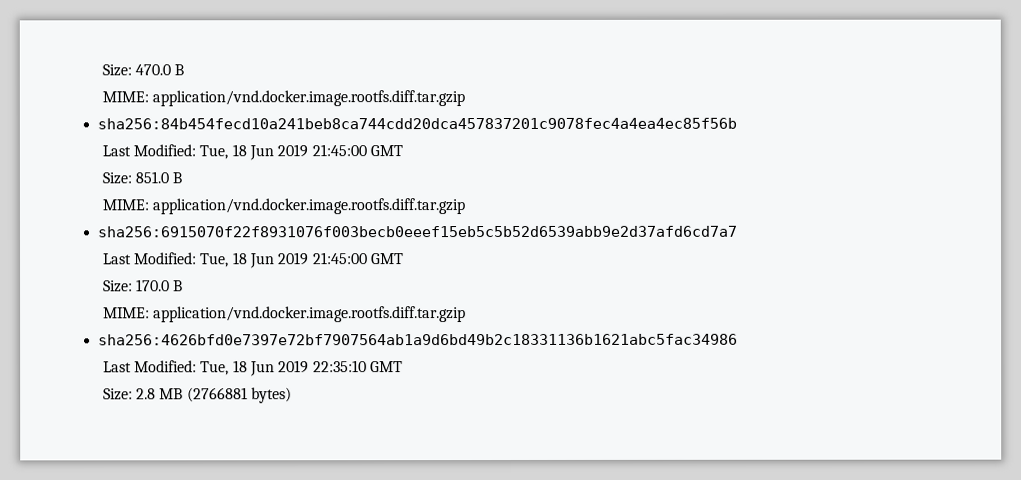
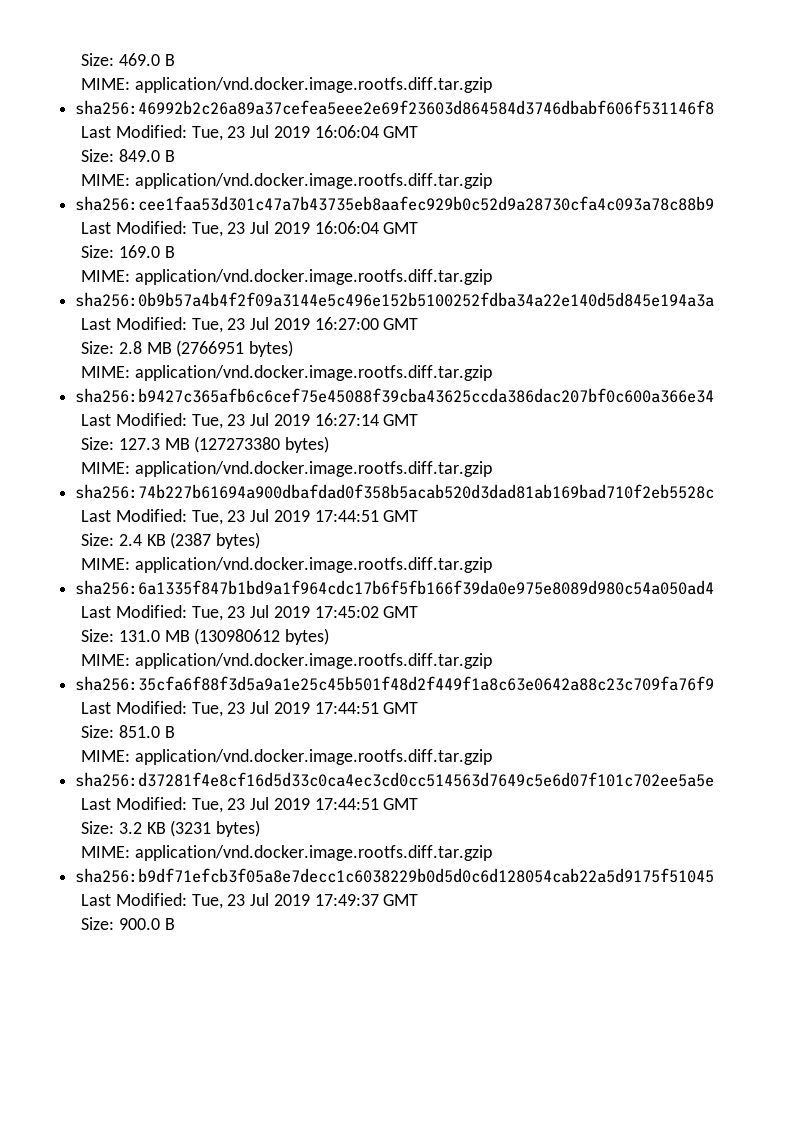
- Size: 470.0 B
+ Size: 469.0 B
  MIME: application/vnd.docker.image.rootfs.diff.tar.gzip
- sha256:84b454fecd10a241beb8ca744cdd20dca457837201c9078fec4a4ea4ec85f56b
- Last Modified: Tue, 18 Jun 2019 21:45:00 GMT
+ sha256:46992b2c26a89a37cefea5eee2e69f23603d864584d3746dbabf606f531146f8
+ Last Modified: Tue, 23 Jul 2019 16:06:04 GMT
+ Size: 849.0 B
+ MIME: application/vnd.docker.image.rootfs.diff.tar.gzip
+ sha256:cee1faa53d301c47a7b43735eb8aafec929b0c52d9a28730cfa4c093a78c88b9
+ Last Modified: Tue, 23 Jul 2019 16:06:04 GMT
+ Size: 169.0 B
+ MIME: application/vnd.docker.image.rootfs.diff.tar.gzip
+ sha256:0b9b57a4b4f2f09a3144e5c496e152b5100252fdba34a22e140d5d845e194a3a
+ Last Modified: Tue, 23 Jul 2019 16:27:00 GMT
+ Size: 2.8 MB (2766951 bytes)
+ MIME: application/vnd.docker.image.rootfs.diff.tar.gzip
+ sha256:b9427c365afb6c6cef75e45088f39cba43625ccda386dac207bf0c600a366e34
+ Last Modified: Tue, 23 Jul 2019 16:27:14 GMT
+ Size: 127.3 MB (127273380 bytes)
+ MIME: application/vnd.docker.image.rootfs.diff.tar.gzip
+ sha256:74b227b61694a900dbafdad0f358b5acab520d3dad81ab169bad710f2eb5528c
+ Last Modified: Tue, 23 Jul 2019 17:44:51 GMT
+ Size: 2.4 KB (2387 bytes)
+ MIME: application/vnd.docker.image.rootfs.diff.tar.gzip
+ sha256:6a1335f847b1bd9a1f964cdc17b6f5fb166f39da0e975e8089d980c54a050ad4
+ Last Modified: Tue, 23 Jul 2019 17:45:02 GMT
+ Size: 131.0 MB (130980612 bytes)
+ MIME: application/vnd.docker.image.rootfs.diff.tar.gzip
+ sha256:35cfa6f88f3d5a9a1e25c45b501f48d2f449f1a8c63e0642a88c23c709fa76f9
+ Last Modified: Tue, 23 Jul 2019 17:44:51 GMT
- sha256:6915070f22f8931076f003becb0eeef15eb5c5b52d6539abb9e2d37afd6cd7a7
- Last Modified: Tue, 18 Jun 2019 21:45:00 GMT
- Size: 170.0 B
+ sha256:d37281f4e8cf16d5d33c0ca4ec3cd0cc514563d7649c5e6d07f101c702ee5a5e
+ Last Modified: Tue, 23 Jul 2019 17:44:51 GMT
+ Size: 3.2 KB (3231 bytes)
  MIME: application/vnd.docker.image.rootfs.diff.tar.gzip
- sha256:4626bfd0e7397e72bf7907564ab1a9d6bd49b2c18331136b1621abc5fac34986
- Last Modified: Tue, 18 Jun 2019 22:35:10 GMT
- Size: 2.8 MB (2766881 bytes)
+ sha256:b9df71efcb3f05a8e7decc1c6038229b0d5d0c6d128054cab22a5d9175f51045
+ Last Modified: Tue, 23 Jul 2019 17:49:37 GMT
+ Size: 900.0 B

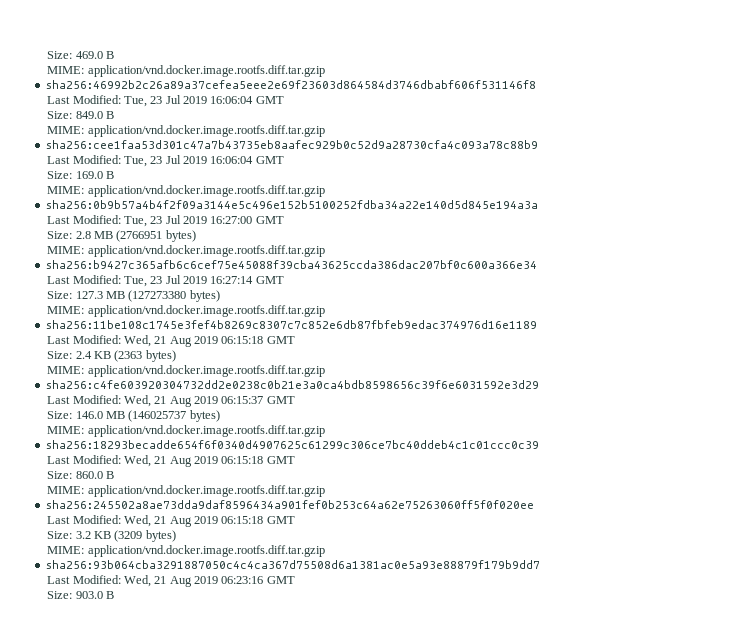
- sha256:74b227b61694a900dbafdad0f358b5acab520d3dad81ab169bad710f2eb5528c
- Last Modified: Tue, 23 Jul 2019 17:44:51 GMT
+ sha256:11be108c1745e3fef4b8269c8307c7c852e6db87fbfeb9edac374976d16e1189
+ Last Modified: Wed, 21 Aug 2019 06:15:18 GMT
- Size: 2.4 KB (2387 bytes)
+ Size: 2.4 KB (2363 bytes)
  MIME: application/vnd.docker.image.rootfs.diff.tar.gzip
- sha256:6a1335f847b1bd9a1f964cdc17b6f5fb166f39da0e975e8089d980c54a050ad4
- Last Modified: Tue, 23 Jul 2019 17:45:02 GMT
- Size: 131.0 MB (130980612 bytes)
+ sha256:c4fe603920304732dd2e0238c0b21e3a0ca4bdb8598656c39f6e6031592e3d29
+ Last Modified: Wed, 21 Aug 2019 06:15:37 GMT
+ Size: 146.0 MB (146025737 bytes)
  MIME: application/vnd.docker.image.rootfs.diff.tar.gzip
- sha256:35cfa6f88f3d5a9a1e25c45b501f48d2f449f1a8c63e0642a88c23c709fa76f9
- Last Modified: Tue, 23 Jul 2019 17:44:51 GMT
- Size: 851.0 B
+ sha256:18293becadde654f6f0340d4907625c61299c306ce7bc40ddeb4c1c01ccc0c39
+ Last Modified: Wed, 21 Aug 2019 06:15:18 GMT
+ Size: 860.0 B
  MIME: application/vnd.docker.image.rootfs.diff.tar.gzip
- sha256:d37281f4e8cf16d5d33c0ca4ec3cd0cc514563d7649c5e6d07f101c702ee5a5e
- Last Modified: Tue, 23 Jul 2019 17:44:51 GMT
+ sha256:245502a8ae73dda9daf8596434a901fef0b253c64a62e75263060ff5f0f020ee
+ Last Modified: Wed, 21 Aug 2019 06:15:18 GMT
- Size: 3.2 KB (3231 bytes)
+ Size: 3.2 KB (3209 bytes)
  MIME: application/vnd.docker.image.rootfs.diff.tar.gzip
- sha256:b9df71efcb3f05a8e7decc1c6038229b0d5d0c6d128054cab22a5d9175f51045
- Last Modified: Tue, 23 Jul 2019 17:49:37 GMT
- Size: 900.0 B
+ sha256:93b064cba3291887050c4c4ca367d75508d6a1381ac0e5a93e88879f179b9dd7
+ Last Modified: Wed, 21 Aug 2019 06:23:16 GMT
+ Size: 903.0 B

